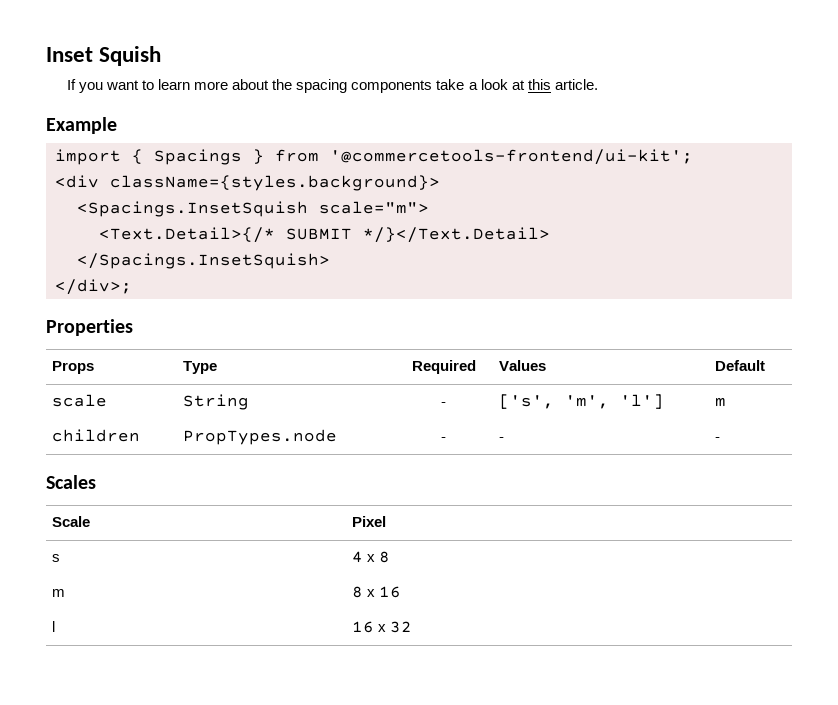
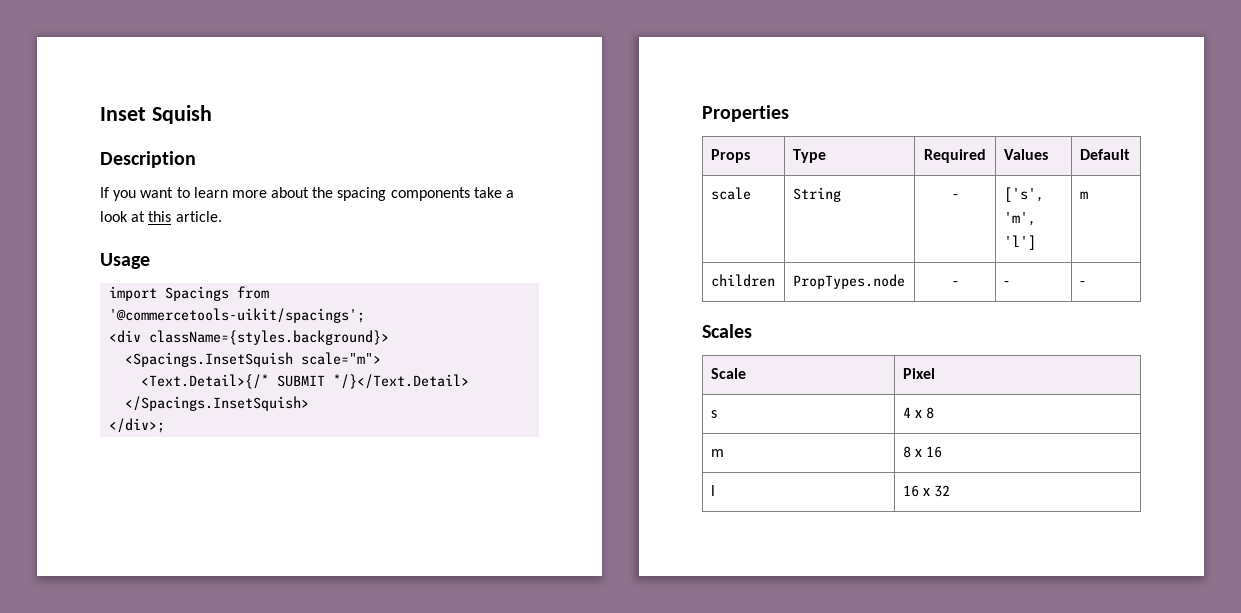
+ Description
- Example
+ Usage
- import { Spacings } from '@commercetools-frontend/ui-kit';
+ import Spacings from '@commercetools-uikit/spacings';

